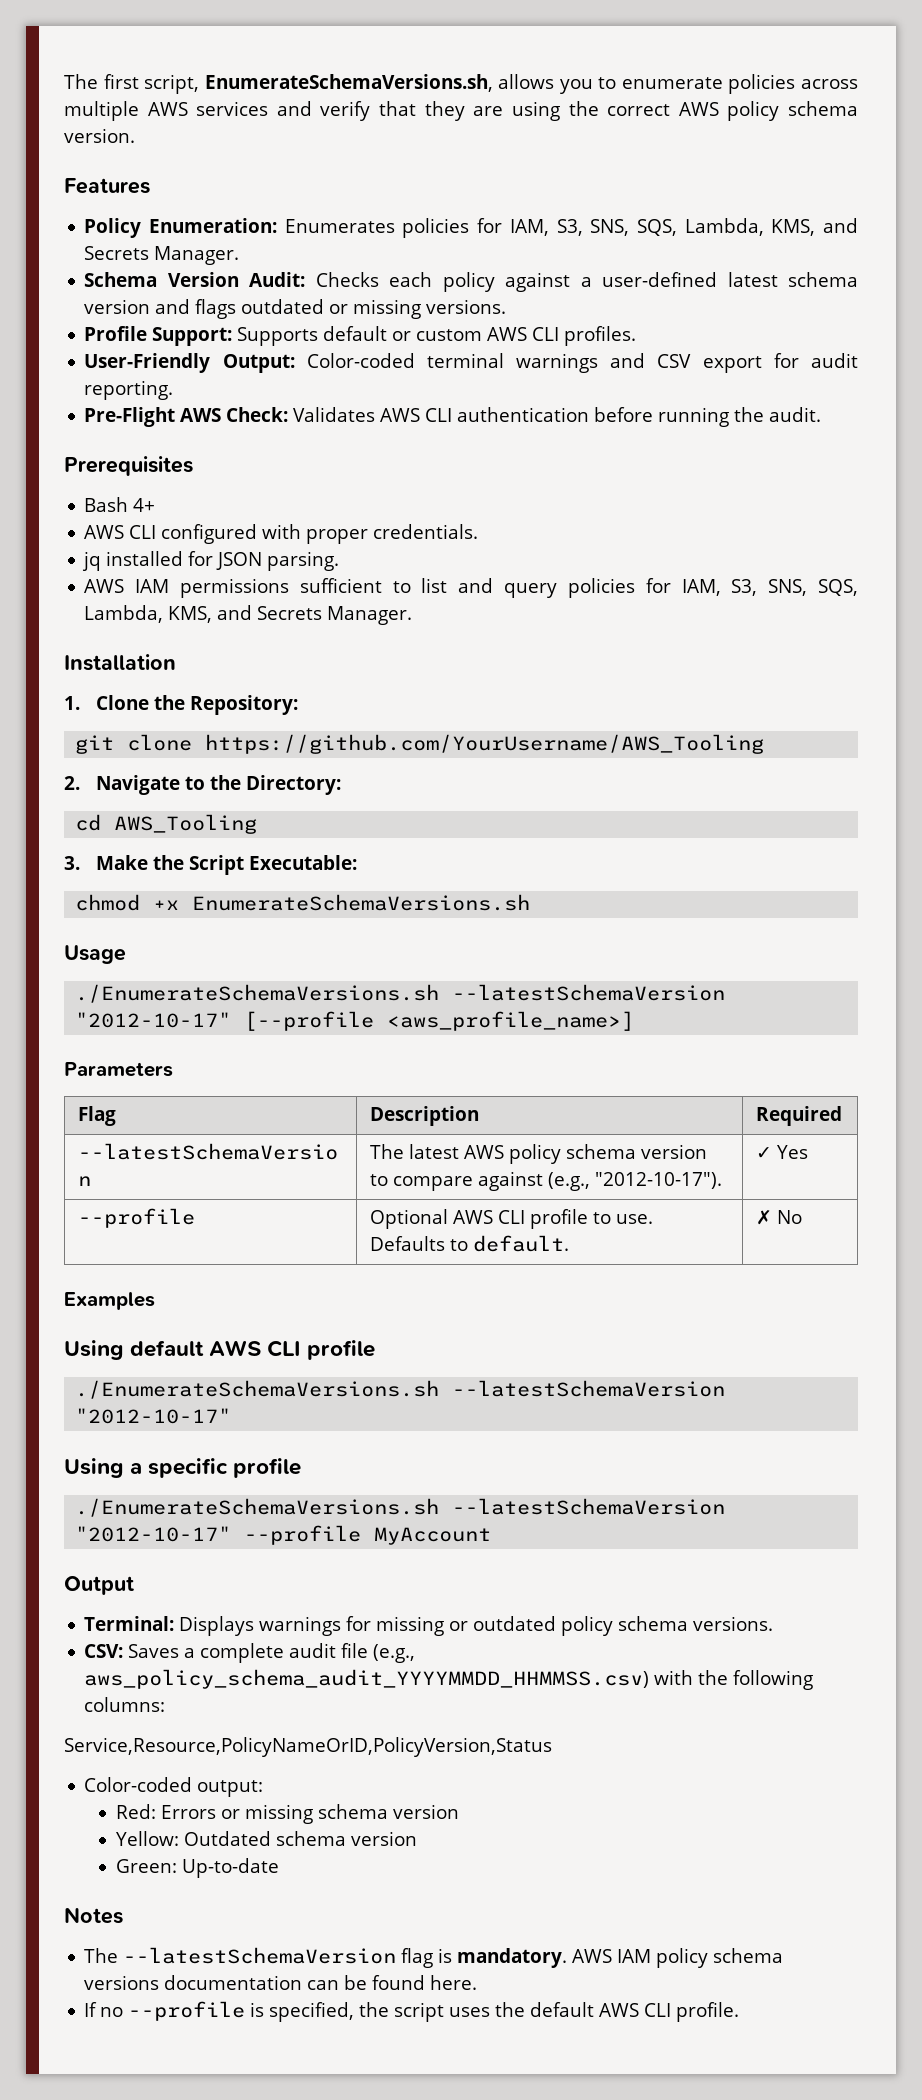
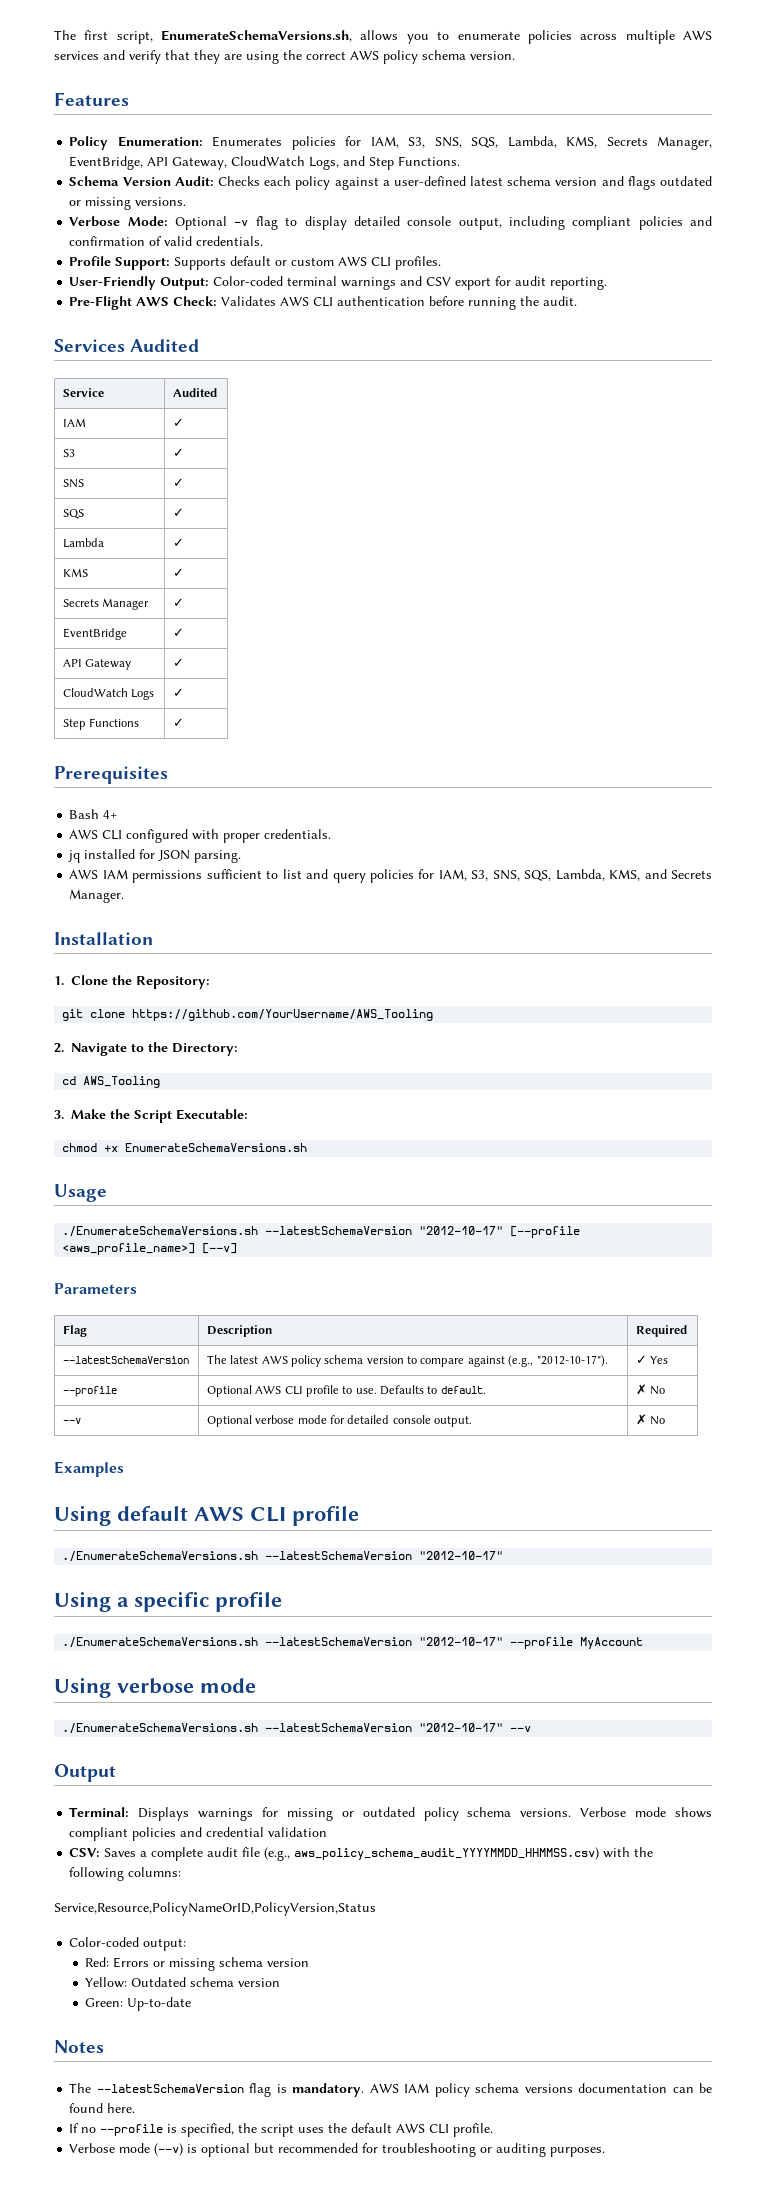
- Policy Enumeration: Enumerates policies for IAM, S3, SNS, SQS, Lambda, KMS, and Secrets Manager.
+ Policy Enumeration: Enumerates policies for IAM, S3, SNS, SQS, Lambda, KMS, Secrets Manager, EventBridge, API Gateway, CloudWatch Logs, and Step Functions.
+ Verbose Mode: Optional -v flag to display detailed console output, including compliant policies and confirmation of valid credentials.
+ Services Audited
+ Service | Audited
+ IAM | ✓
+ S3 | ✓
+ SNS | ✓
+ SQS | ✓
+ Lambda | ✓
+ KMS | ✓
+ Secrets Manager | ✓
+ EventBridge | ✓
+ API Gateway | ✓
+ CloudWatch Logs | ✓
+ Step Functions | ✓
- ./EnumerateSchemaVersions.sh --latestSchemaVersion "2012-10-17" [--profile <aws_profile_name>]
+ ./EnumerateSchemaVersions.sh --latestSchemaVersion "2012-10-17" [--profile <aws_profile_name>] [--v]
+ --v | Optional verbose mode for detailed console output. | ✗ No
+ Using verbose mode
+ ./EnumerateSchemaVersions.sh --latestSchemaVersion "2012-10-17" --v
+ Verbose mode shows compliant policies and credential validation
+ Verbose mode (--v) is optional but recommended for troubleshooting or auditing purposes.

